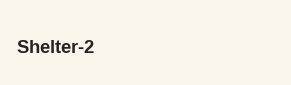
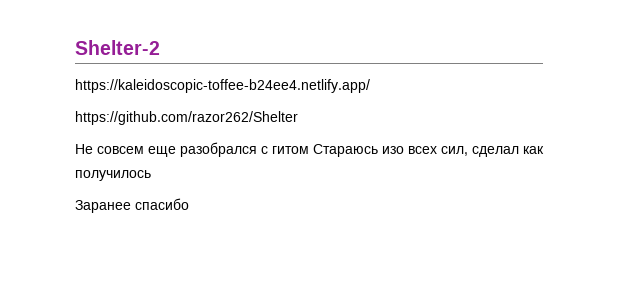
+ https://kaleidoscopic-toffee-b24ee4.netlify.app/
+ https://github.com/razor262/Shelter
+ Не совсем еще разобрался с гитом Стараюсь изо всех сил, сделал как получилось
+ Заранее спасибо

